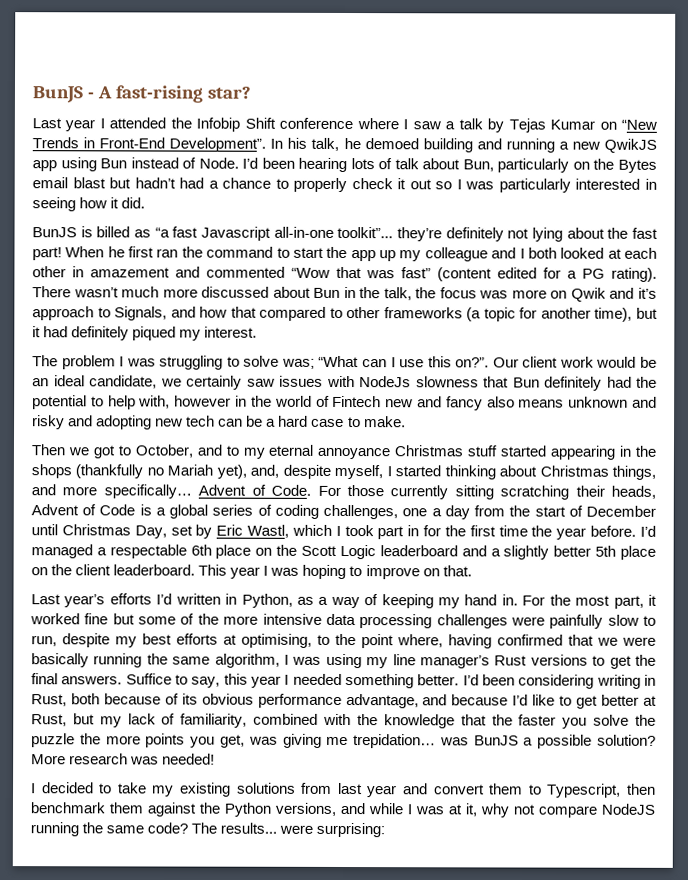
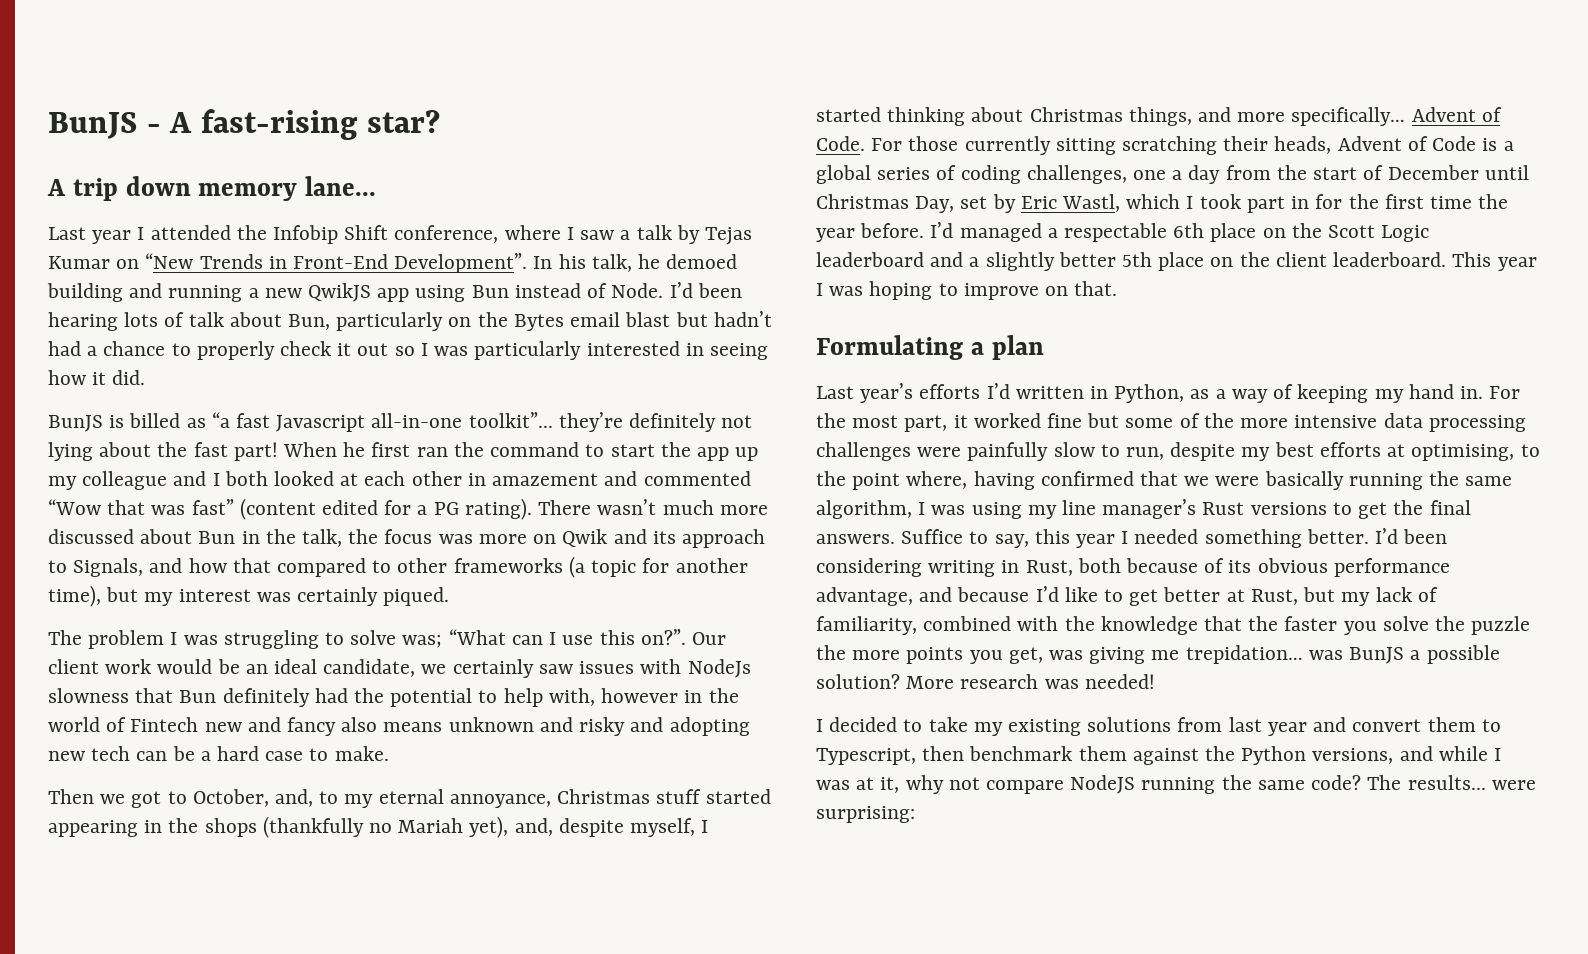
+ A trip down memory lane...
- Last year I attended the Infobip Shift conference where I saw a talk by Tejas Kumar on “New Trends in Front-End Development”.
+ Last year I attended the Infobip Shift conference, where I saw a talk by Tejas Kumar on “New Trends in Front-End Development”.
- There wasn’t much more discussed about Bun in the talk, the focus was more on Qwik and it’s approach to Signals, and how that compared to other frameworks (a topic for another time), but it had definitely piqued my interest.
+ There wasn’t much more discussed about Bun in the talk, the focus was more on Qwik and its approach to Signals, and how that compared to other frameworks (a topic for another time), but my interest was certainly piqued.
- Then we got to October, and to my eternal annoyance Christmas stuff started appearing in the shops (thankfully no Mariah yet), and, despite myself, I started thinking about Christmas things, and more specifically…
+ Then we got to October, and, to my eternal annoyance, Christmas stuff started appearing in the shops (thankfully no Mariah yet), and, despite myself, I started thinking about Christmas things, and more specifically…
+ Formulating a plan

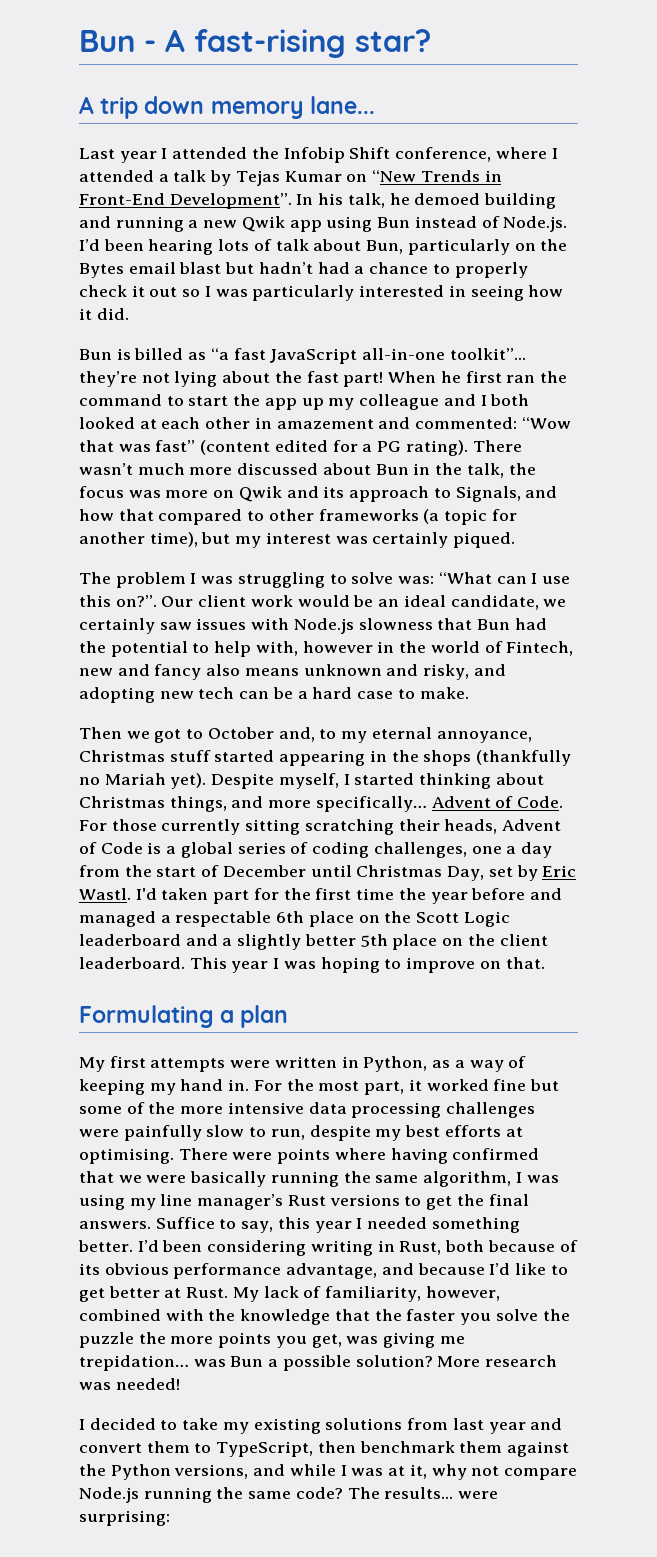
- BunJS - A fast-rising star?
+ Bun - A fast-rising star?
- Last year I attended the Infobip Shift conference, where I saw a talk by Tejas Kumar on “New Trends in Front-End Development”.
+ Last year I attended the Infobip Shift conference, where I attended a talk by Tejas Kumar on “New Trends in Front-End Development”.
- In his talk, he demoed building and running a new QwikJS app using Bun instead of Node. I’d been hearing lots of talk about Bun, particularly on the Bytes email blast but hadn’t had a chance to properly check it out so I was particularly interested in seeing how it did.
+ In his talk, he demoed building and running a new Qwik app using Bun instead of Node.js. I’d been hearing lots of talk about Bun, particularly on the Bytes email blast but hadn’t had a chance to properly check it out so I was particularly interested in seeing how it did.
- BunJS is billed as “a fast Javascript all-in-one toolkit”... they’re definitely not lying about the fast part!
+ Bun is billed as “a fast JavaScript all-in-one toolkit”... they’re not lying about the fast part!
- When he first ran the command to start the app up my colleague and I both looked at each other in amazement and commented “Wow that was fast” (content edited for a PG rating).
+ When he first ran the command to start the app up my colleague and I both looked at each other in amazement and commented: “Wow that was fast” (content edited for a PG rating).
- The problem I was struggling to solve was; “What can I use this on?”.
+ The problem I was struggling to solve was: “What can I use this on?”.
- Our client work would be an ideal candidate, we certainly saw issues with NodeJs slowness that Bun definitely had the potential to help with, however in the world of Fintech new and fancy also means unknown and risky and adopting new tech can be a hard case to make.
+ Our client work would be an ideal candidate, we certainly saw issues with Node.js slowness that Bun had the potential to help with, however in the world of Fintech, new and fancy also means unknown and risky, and adopting new tech can be a hard case to make.
- Then we got to October, and, to my eternal annoyance, Christmas stuff started appearing in the shops (thankfully no Mariah yet), and, despite myself, I started thinking about Christmas things, and more specifically…
+ Then we got to October and, to my eternal annoyance, Christmas stuff started appearing in the shops (thankfully no Mariah yet). Despite myself, I started thinking about Christmas things, and more specifically…
- For those currently sitting scratching their heads, Advent of Code is a global series of coding challenges, one a day from the start of December until Christmas Day, set by Eric Wastl, which I took part in for the first time the year before. I’d managed a respectable 6th place on the Scott Logic leaderboard and a slightly better 5th place on the client leaderboard.
+ For those currently sitting scratching their heads, Advent of Code is a global series of coding challenges, one a day from the start of December until Christmas Day, set by Eric Wastl. I'd taken part for the first time the year before and managed a respectable 6th place on the Scott Logic leaderboard and a slightly better 5th place on the client leaderboard.
- Last year’s efforts I’d written in Python, as a way of keeping my hand in.
+ My first attempts were written in Python, as a way of keeping my hand in.
- For the most part, it worked fine but some of the more intensive data processing challenges were painfully slow to run, despite my best efforts at optimising, to the point where, having confirmed that we were basically running the same algorithm, I was using my line manager’s Rust versions to get the final answers.
+ For the most part, it worked fine but some of the more intensive data processing challenges were painfully slow to run, despite my best efforts at optimising. There were points where having confirmed that we were basically running the same algorithm, I was using my line manager’s Rust versions to get the final answers.
- I’d been considering writing in Rust, both because of its obvious performance advantage, and because I’d like to get better at Rust, but my lack of familiarity, combined with the knowledge that the faster you solve the puzzle the more points you get, was giving me trepidation… was BunJS a possible solution?
+ I’d been considering writing in Rust, both because of its obvious performance advantage, and because I’d like to get better at Rust. My lack of familiarity, however, combined with the knowledge that the faster you solve the puzzle the more points you get, was giving me trepidation… was Bun a possible solution?
- I decided to take my existing solutions from last year and convert them to Typescript, then benchmark them against the Python versions, and while I was at it, why not compare NodeJS running the same code?
+ I decided to take my existing solutions from last year and convert them to TypeScript, then benchmark them against the Python versions, and while I was at it, why not compare Node.js running the same code?

